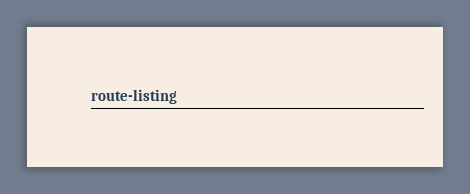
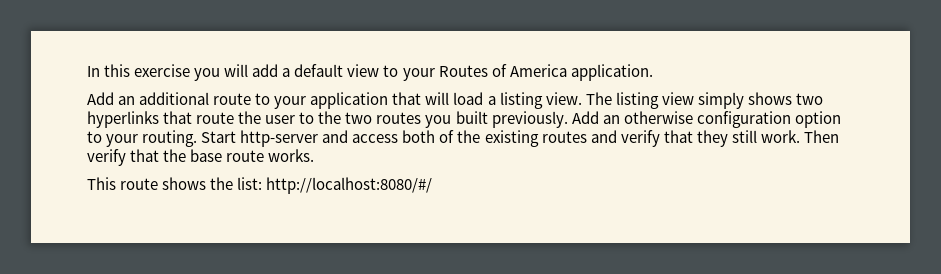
- route-listing
+ In this exercise you will add a default view to your Routes of America application.
+ Add an additional route to your application that will load a listing view. The listing view simply shows two hyperlinks that route the user to the two routes you built previously. Add an otherwise configuration option to your routing. Start http-server and access both of the existing routes and verify that they still work. Then verify that the base route works.
+ This route shows the list: http://localhost:8080/#/

